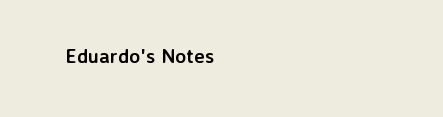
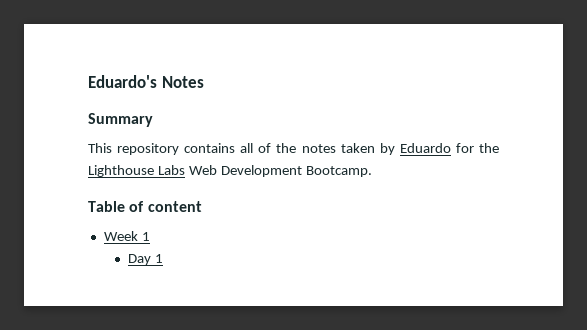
+ Summary
+ This repository contains all of the notes taken by Eduardo for the Lighthouse Labs Web Development Bootcamp.
+ Table of content
+ Week 1
+ Day 1

